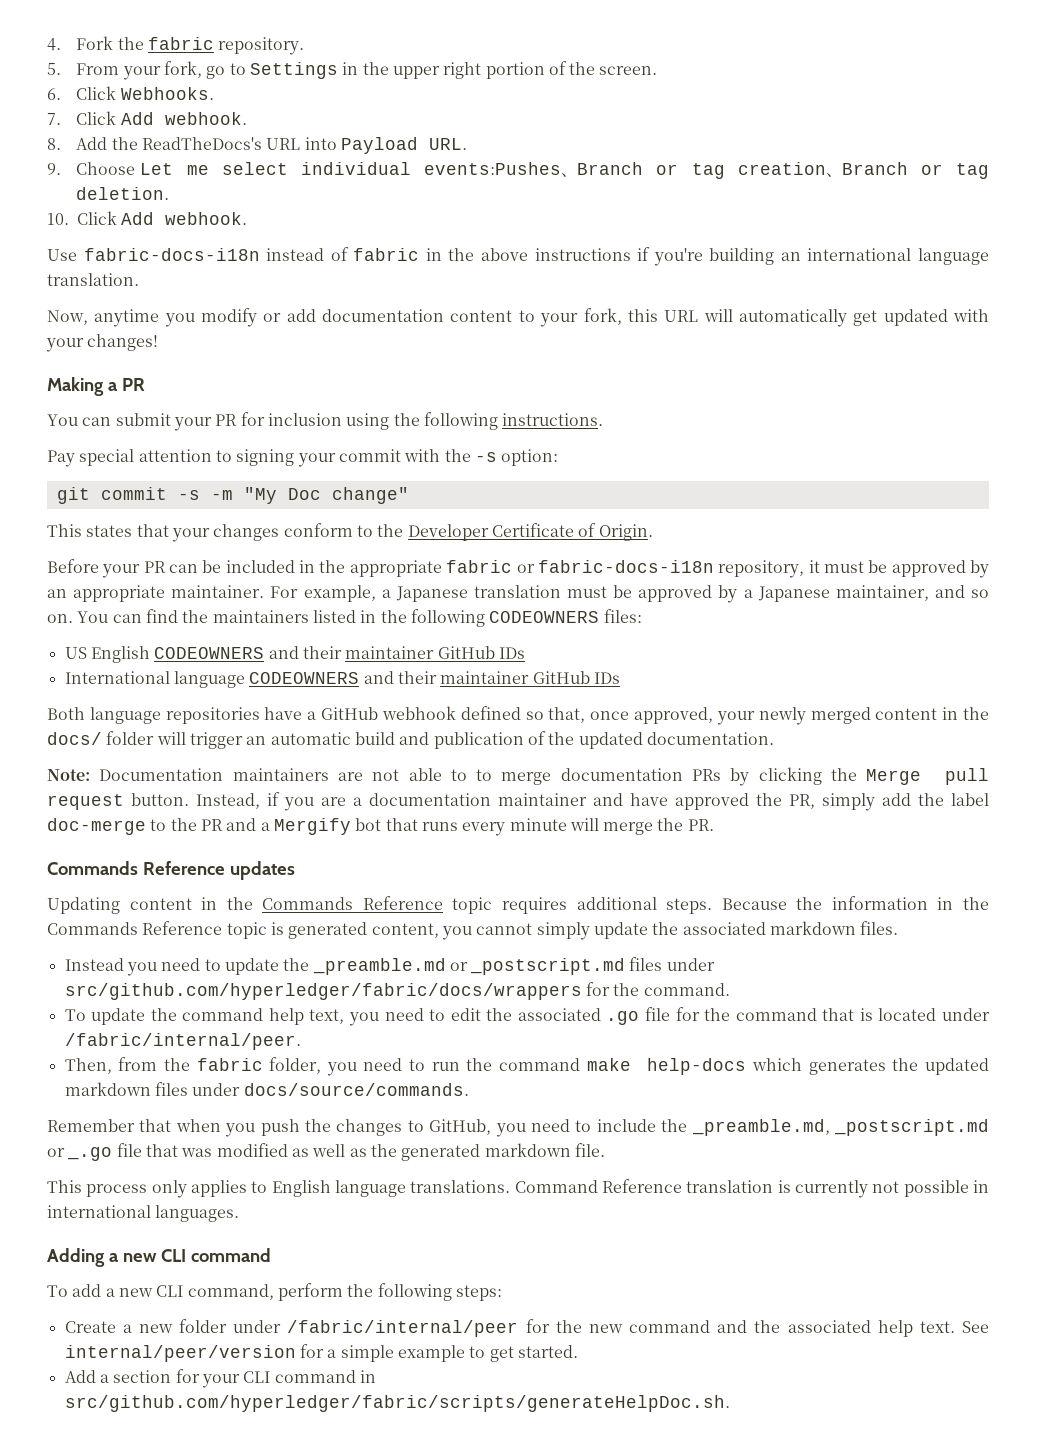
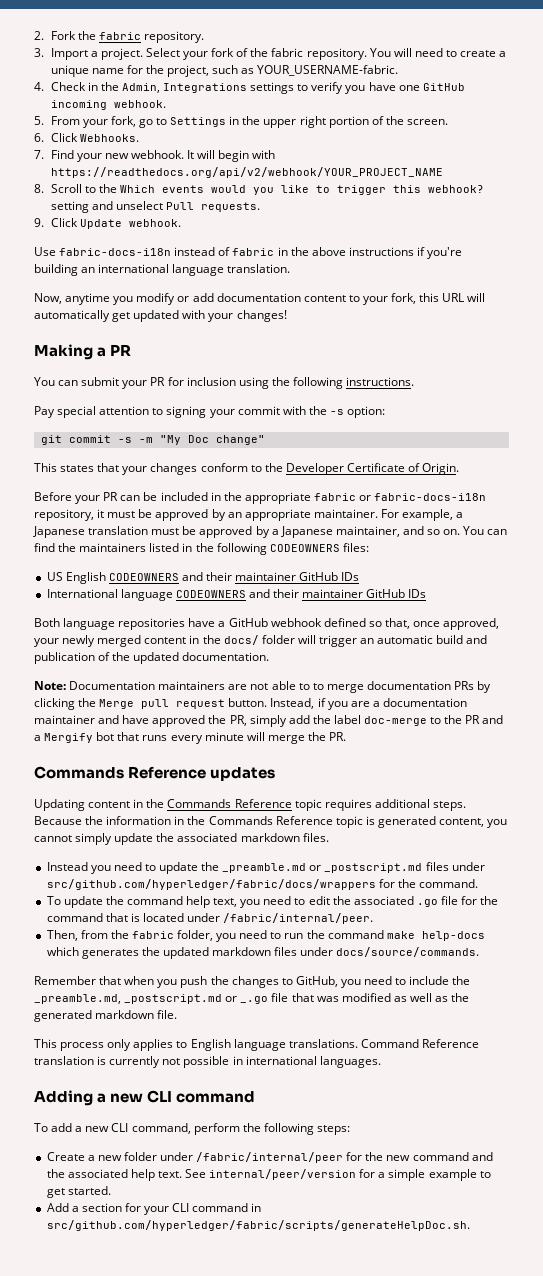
- 4. Fork the fabric repository.
+ 2. Fork the fabric repository.
+ 3. Import a project. Select your fork of the fabric repository. You will need to create a unique name for the project, such as YOUR_USERNAME-fabric.
+ 4. Check in the Admin, Integrations settings to verify you have one GitHub incoming webhook.
- 7. Click Add webhook.
- 8. Add the ReadTheDocs's URL into Payload URL.
- 9. Choose Let me select individual events:Pushes、Branch or tag creation、Branch or tag deletion.
- 10. Click Add webhook.
+ 7. Find your new webhook. It will begin with https://readthedocs.org/api/v2/webhook/YOUR_PROJECT_NAME
+ 8. Scroll to the Which events would you like to trigger this webhook? setting and unselect Pull requests.
+ 9. Click Update webhook.

